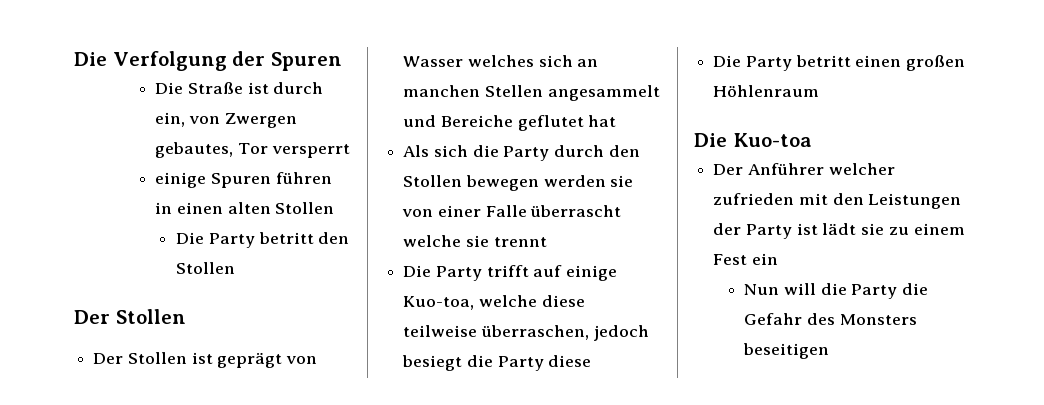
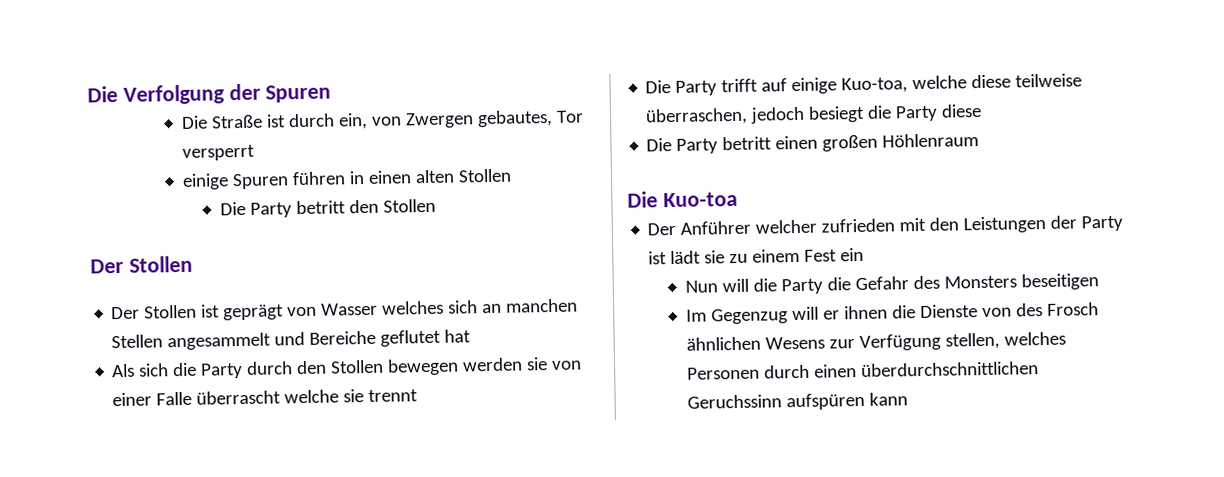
+ Im Gegenzug will er ihnen die Dienste von des Frosch ähnlichen Wesens zur Verfügung stellen, welches Personen durch einen überdurchschnittlichen Geruchssinn aufspüren kann

